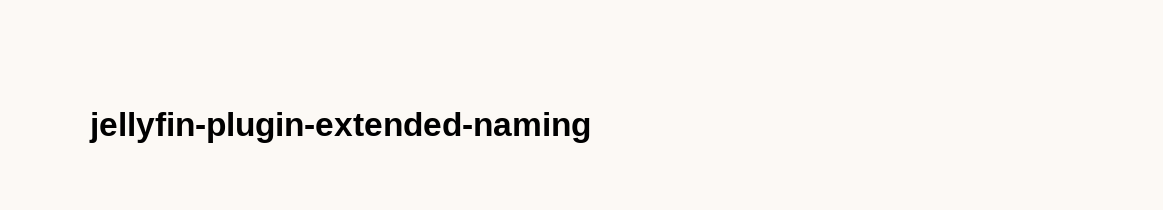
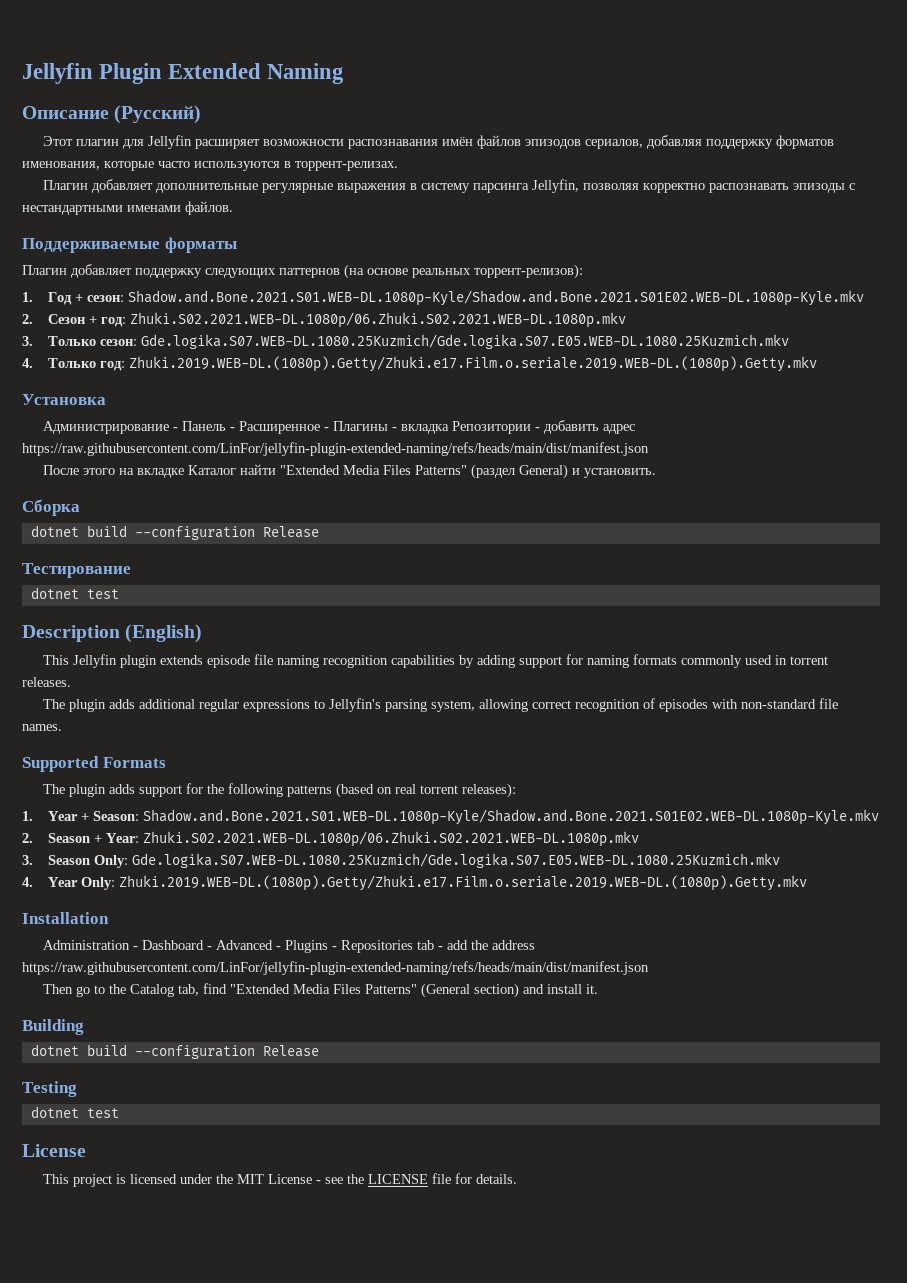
- jellyfin-plugin-extended-naming
+ Jellyfin Plugin Extended Naming
+ Описание (Русский)
+ Этот плагин для Jellyfin расширяет возможности распознавания имён файлов эпизодов сериалов, добавляя поддержку форматов именования, которые часто используются в торрент-релизах.
+ Плагин добавляет дополнительные регулярные выражения в систему парсинга Jellyfin, позволяя корректно распознавать эпизоды с нестандартными именами файлов.
+ Поддерживаемые форматы
+ Плагин добавляет поддержку следующих паттернов (на основе реальных торрент-релизов):
+ 1. Год + сезон: Shadow.and.Bone.2021.S01.WEB-DL.1080p-Kyle/Shadow.and.Bone.2021.S01E02.WEB-DL.1080p-Kyle.mkv
+ 2. Сезон + год: Zhuki.S02.2021.WEB-DL.1080p/06.Zhuki.S02.2021.WEB-DL.1080p.mkv
+ 3. Только сезон: Gde.logika.S07.WEB-DL.1080.25Kuzmich/Gde.logika.S07.E05.WEB-DL.1080.25Kuzmich.mkv
+ 4. Только год: Zhuki.2019.WEB-DL.(1080p).Getty/Zhuki.e17.Film.o.seriale.2019.WEB-DL.(1080p).Getty.mkv
+ Установка
+ Администрирование - Панель - Расширенное - Плагины - вкладка Репозитории - добавить адрес https://raw.githubusercontent.com/LinFor/jellyfin-plugin-extended-naming/refs/heads/main/dist/manifest.json
+ После этого на вкладке Каталог найти "Extended Media Files Patterns" (раздел General) и установить.
+ Сборка
+ dotnet build --configuration Release
+ Тестирование
+ dotnet test
+ Description (English)
+ This Jellyfin plugin extends episode file naming recognition capabilities by adding support for naming formats commonly used in torrent releases.
+ The plugin adds additional regular expressions to Jellyfin's parsing system, allowing correct recognition of episodes with non-standard file names.
+ Supported Formats
+ The plugin adds support for the following patterns (based on real torrent releases):
+ 1. Year + Season: Shadow.and.Bone.2021.S01.WEB-DL.1080p-Kyle/Shadow.and.Bone.2021.S01E02.WEB-DL.1080p-Kyle.mkv
+ 2. Season + Year: Zhuki.S02.2021.WEB-DL.1080p/06.Zhuki.S02.2021.WEB-DL.1080p.mkv
+ 3. Season Only: Gde.logika.S07.WEB-DL.1080.25Kuzmich/Gde.logika.S07.E05.WEB-DL.1080.25Kuzmich.mkv
+ 4. Year Only: Zhuki.2019.WEB-DL.(1080p).Getty/Zhuki.e17.Film.o.seriale.2019.WEB-DL.(1080p).Getty.mkv
+ Installation
+ Administration - Dashboard - Advanced - Plugins - Repositories tab - add the address https://raw.githubusercontent.com/LinFor/jellyfin-plugin-extended-naming/refs/heads/main/dist/manifest.json
+ Then go to the Catalog tab, find "Extended Media Files Patterns" (General section) and install it.
+ Building
+ dotnet build --configuration Release
+ Testing
+ dotnet test
+ License
+ This project is licensed under the MIT License - see the LICENSE file for details.

